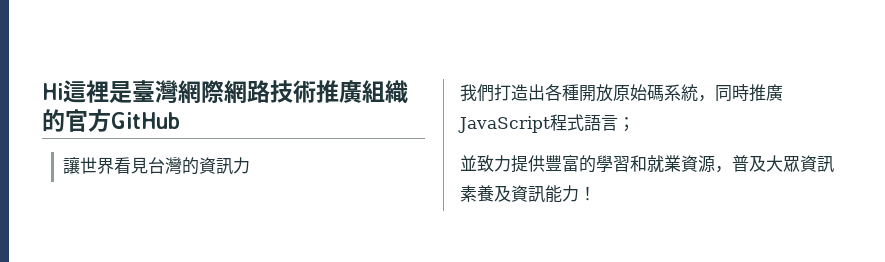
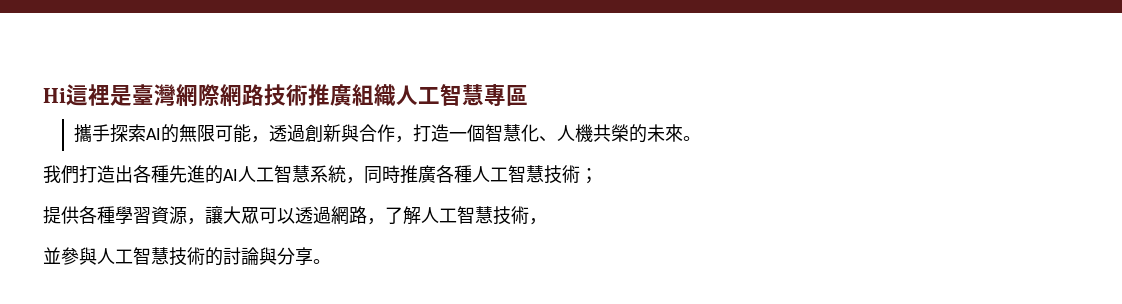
- Hi這裡是臺灣網際網路技術推廣組織的官方GitHub
- 讓世界看見台灣的資訊力
- 我們打造出各種開放原始碼系統，同時推廣JavaScript程式語言；
- 並致力提供豐富的學習和就業資源，普及大眾資訊素養及資訊能力！
+ Hi這裡是臺灣網際網路技術推廣組織人工智慧專區
+ 攜手探索AI的無限可能，透過創新與合作，打造一個智慧化、人機共榮的未來。
+ 我們打造出各種先進的AI人工智慧系統，同時推廣各種人工智慧技術；
+ 提供各種學習資源，讓大眾可以透過網路，了解人工智慧技術，
+ 並參與人工智慧技術的討論與分享。

